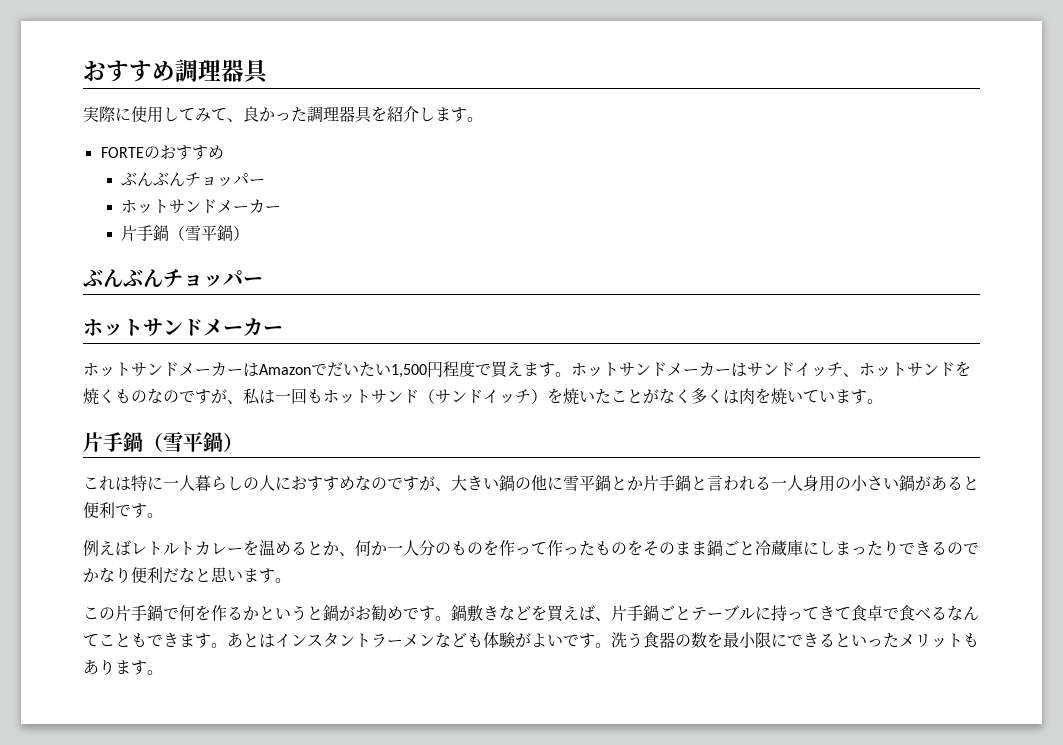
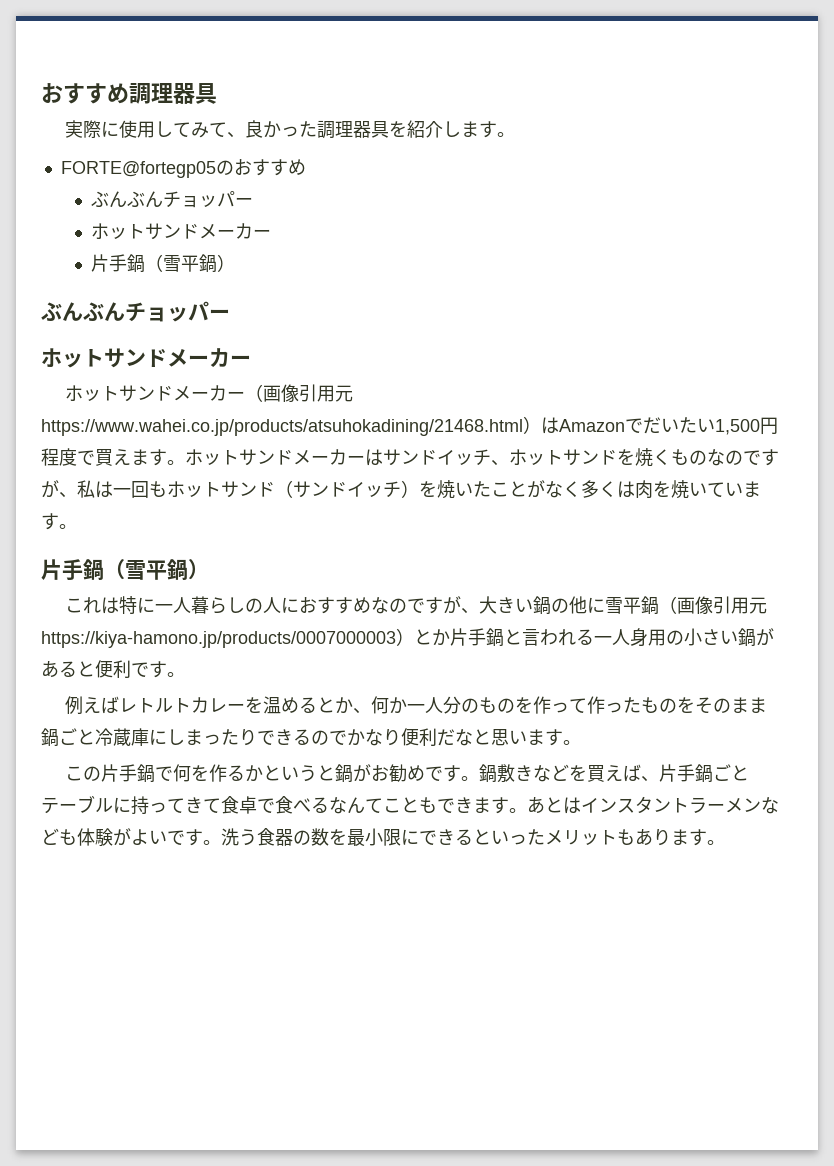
- FORTEのおすすめ
+ FORTE@fortegp05のおすすめ
- ホットサンドメーカーはAmazonでだいたい1,500円程度で買えます。
+ ホットサンドメーカー（画像引用元https://www.wahei.co.jp/products/atsuhokadining/21468.html）はAmazonでだいたい1,500円程度で買えます。
- これは特に一人暮らしの人におすすめなのですが、大きい鍋の他に雪平鍋とか片手鍋と言われる一人身用の小さい鍋があると便利です。
+ これは特に一人暮らしの人におすすめなのですが、大きい鍋の他に雪平鍋（画像引用元https://kiya-hamono.jp/products/0007000003）とか片手鍋と言われる一人身用の小さい鍋があると便利です。

